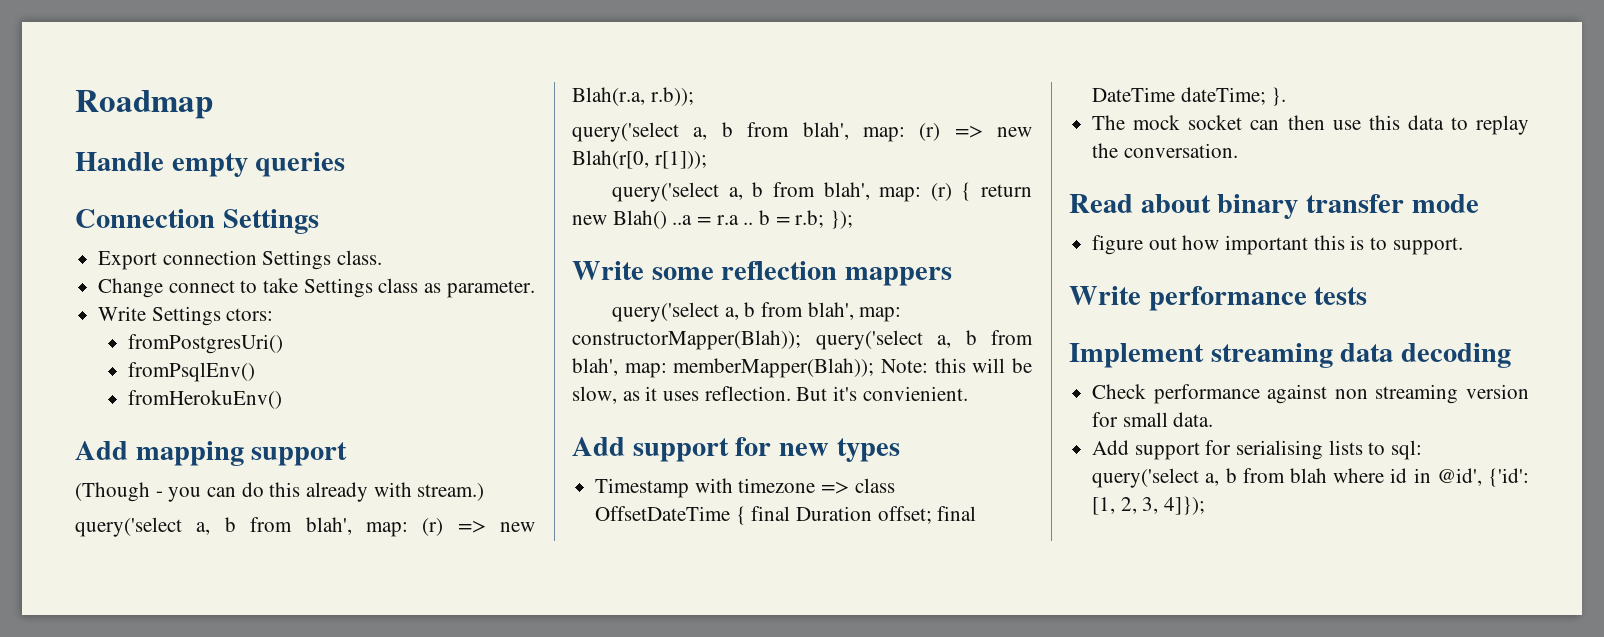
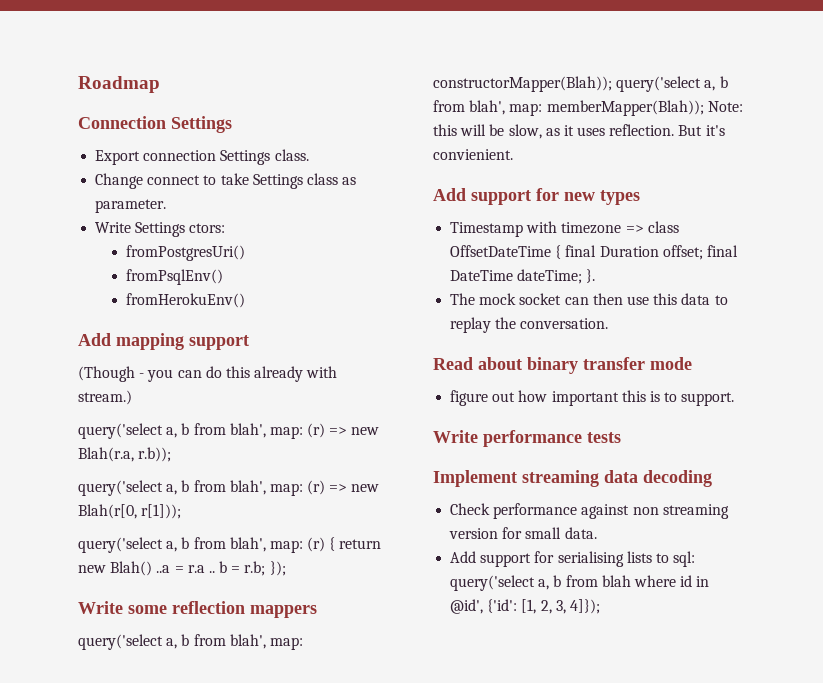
- Handle empty queries

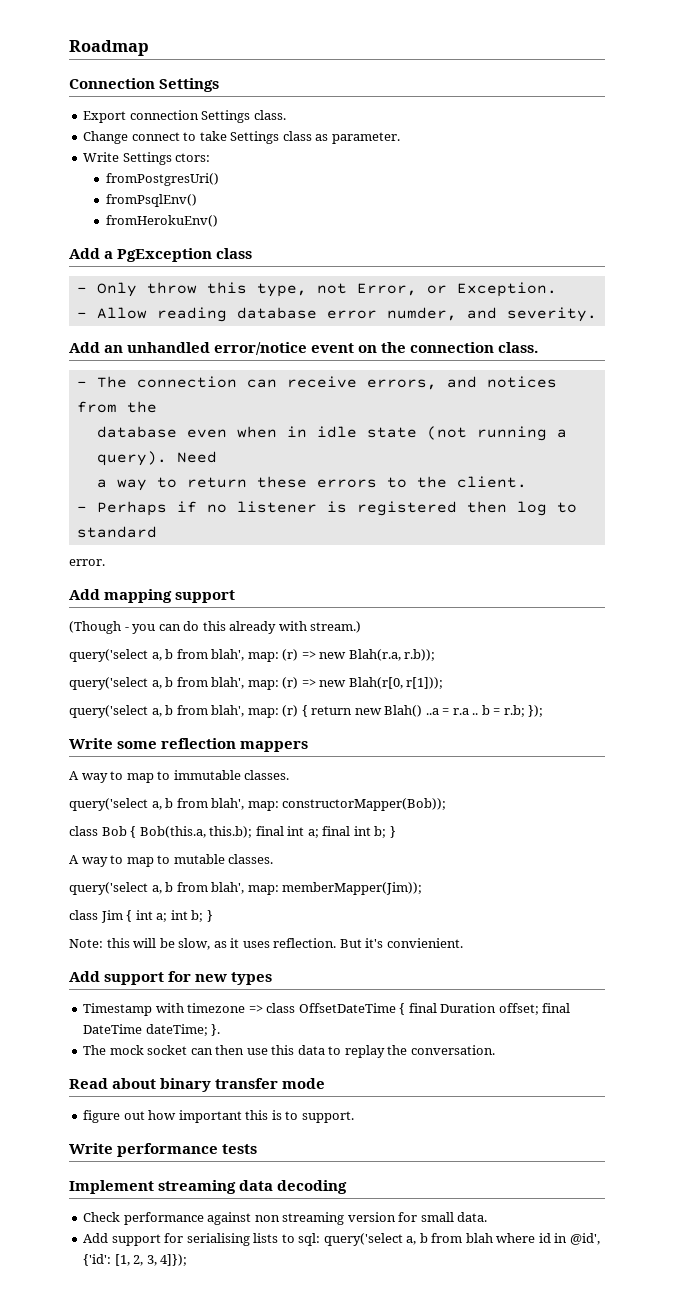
+ Add a PgException class
+ - Only throw this type, not Error, or Exception.
+ - Allow reading database error numder, and severity.
+ Add an unhandled error/notice event on the connection class.
+ - The connection can receive errors, and notices from the
+ database even when in idle state (not running a query). Need
+ a way to return these errors to the client.
+ - Perhaps if no listener is registered then log to standard
+ error.
- query('select a, b from blah', map: constructorMapper(Blah)); query('select a, b from blah', map: memberMapper(Blah)); Note: this will be slow, as it uses reflection.
+ A way to map to immutable classes.
+ query('select a, b from blah', map: constructorMapper(Bob));
+ class Bob { Bob(this.a, this.b); final int a; final int b; }
+ A way to map to mutable classes.
+ query('select a, b from blah', map: memberMapper(Jim));
+ class Jim { int a; int b; }
+ Note: this will be slow, as it uses reflection.

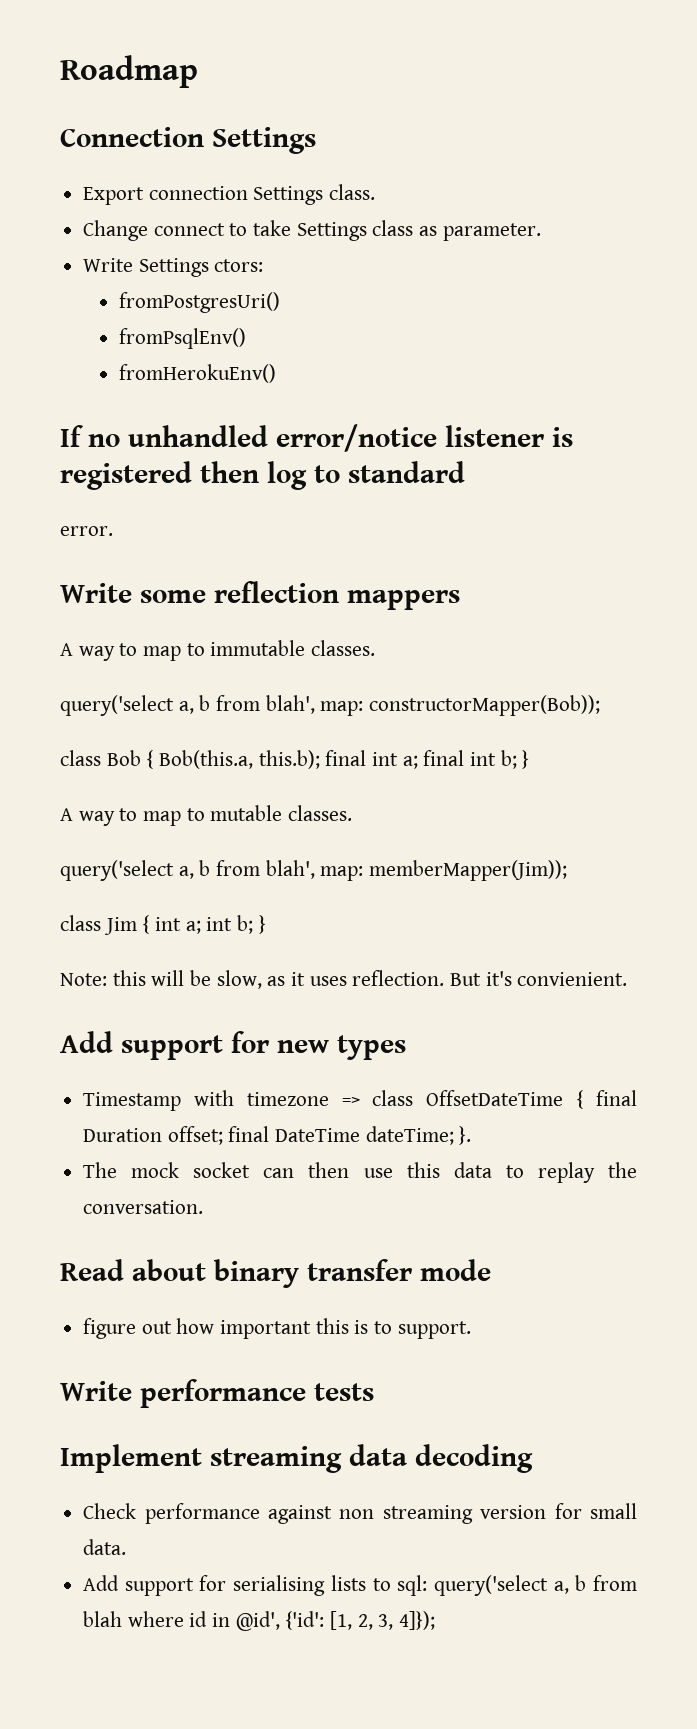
- Add a PgException class
- - Only throw this type, not Error, or Exception.
- - Allow reading database error numder, and severity.
- Add an unhandled error/notice event on the connection class.
- - The connection can receive errors, and notices from the
- database even when in idle state (not running a query). Need
- a way to return these errors to the client.
- - Perhaps if no listener is registered then log to standard
+ If no unhandled error/notice listener is registered then log to standard
- Add mapping support
- (Though - you can do this already with stream.)
- query('select a, b from blah', map: (r) => new Blah(r.a, r.b));
- query('select a, b from blah', map: (r) => new Blah(r[0, r[1]));
- query('select a, b from blah', map: (r) { return new Blah() ..a = r.a .. b = r.b; });

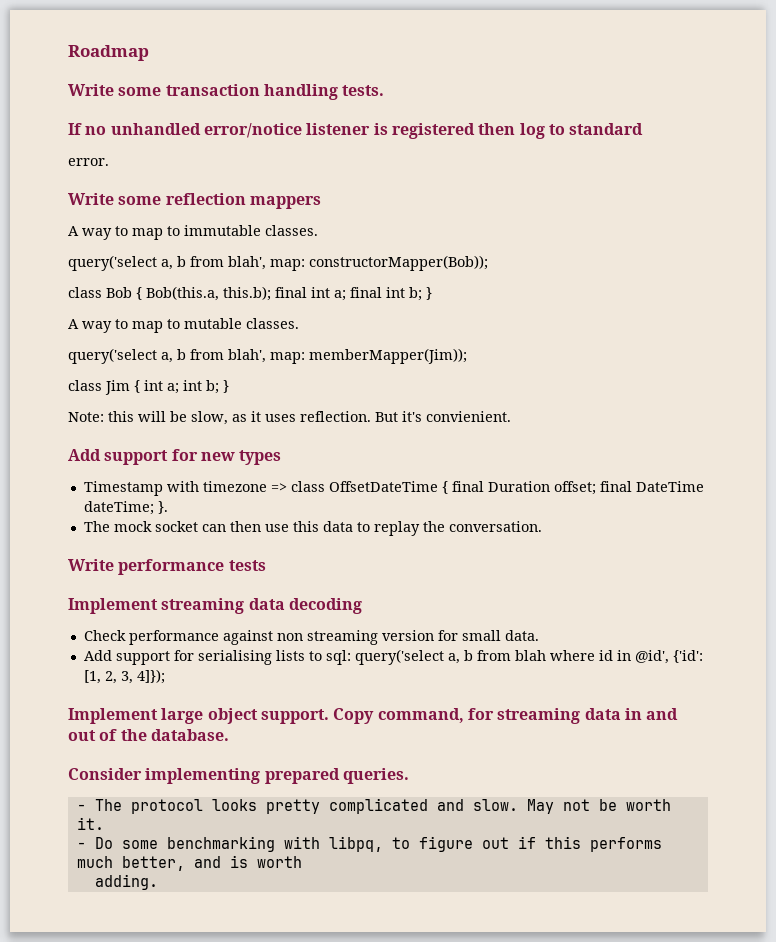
- Connection Settings
- Export connection Settings class.
- Change connect to take Settings class as parameter.
- Write Settings ctors:
- fromPostgresUri()
- fromPsqlEnv()
- fromHerokuEnv()
+ Write some transaction handling tests.
- Read about binary transfer mode
- figure out how important this is to support.
+ Implement large object support. Copy command, for streaming data in and out of the database.
+ Consider implementing prepared queries.
+ - The protocol looks pretty complicated and slow. May not be worth it.
+ - Do some benchmarking with libpq, to figure out if this performs much better, and is worth
+ adding.

